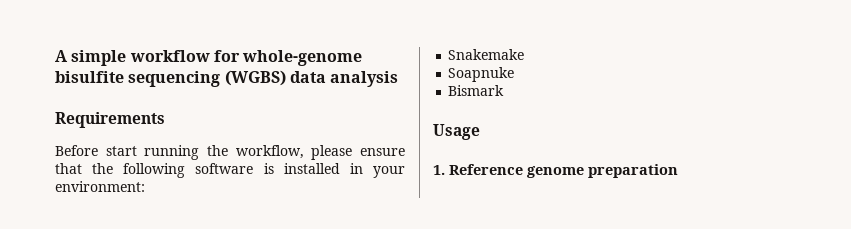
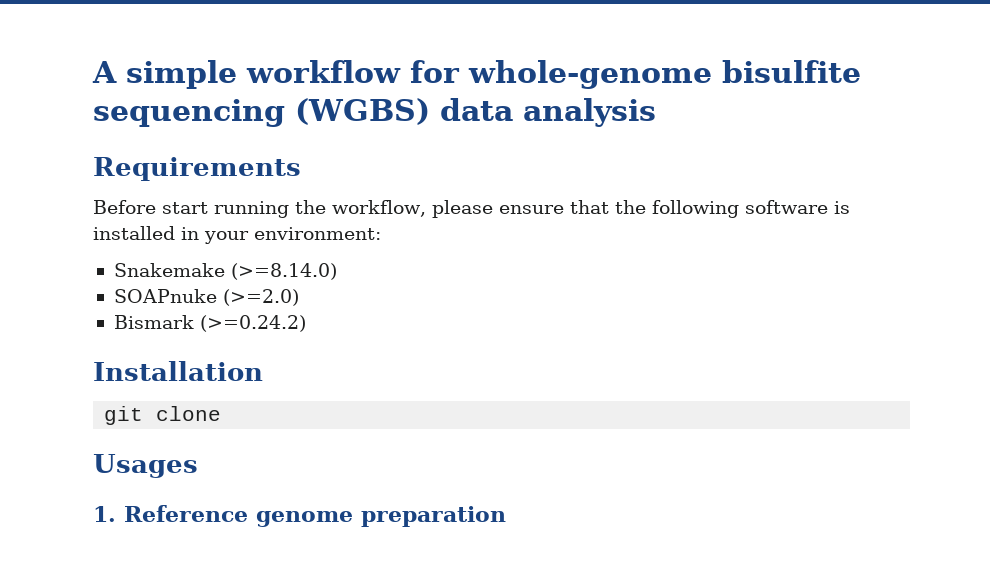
- Snakemake
- Soapnuke
- Bismark
- Usage
+ Snakemake (>=8.14.0)
+ SOAPnuke (>=2.0)
+ Bismark (>=0.24.2)
+ Installation
+ git clone
+ Usages

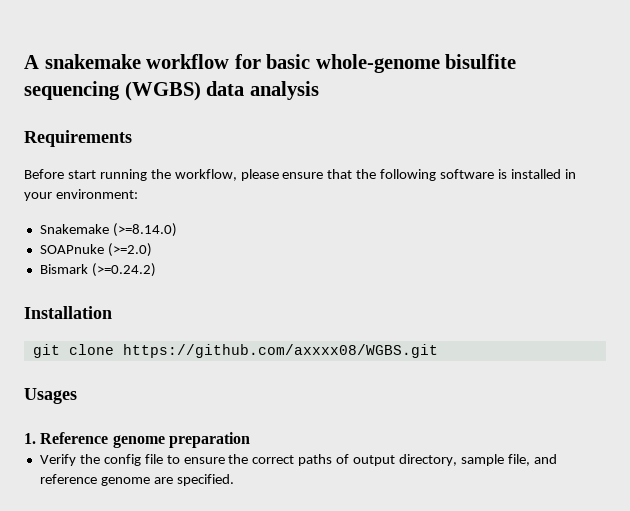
- A simple workflow for whole-genome bisulfite sequencing (WGBS) data analysis
+ A snakemake workflow for basic whole-genome bisulfite sequencing (WGBS) data analysis
- git clone
+ git clone https://github.com/axxxx08/WGBS.git
+ Verify the config file to ensure the correct paths of output directory, sample file, and reference genome are specified.

